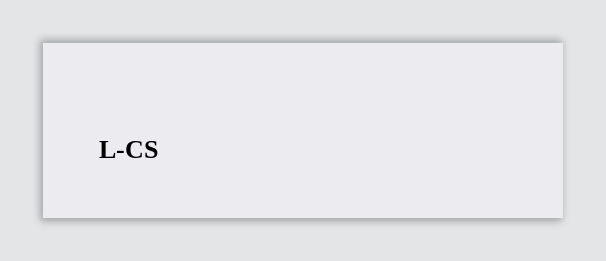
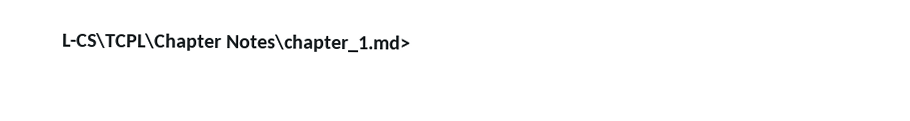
- L-CS
+ L-CS\TCPL\Chapter Notes\chapter_1.md>

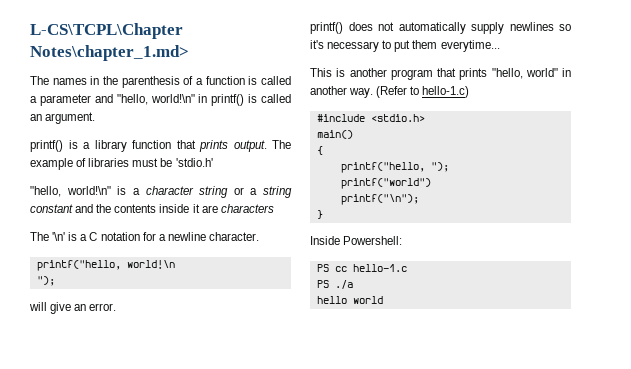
+ The names in the parenthesis of a function is called a parameter and "hello, world!\n" in printf() is called an argument.
+ printf() is a library function that prints output. The example of libraries must be 'stdio.h'
+ "hello, world!\n" is a character string or a string constant and the contents inside it are characters
+ The '\n' is a C notation for a newline character.
+ printf("hello, world!\n
+ ");
+ will give an error.
+ printf() does not automatically supply newlines so it's necessary to put them everytime...
+ This is another program that prints "hello, world" in another way. (Refer to hello-1.c)
+ #include <stdio.h>
+ main()
+ {
+ printf("hello, ");
+ printf("world")
+ printf("\n");
+ }
+ Inside Powershell:
+ PS cc hello-1.c
+ PS ./a
+ hello world

